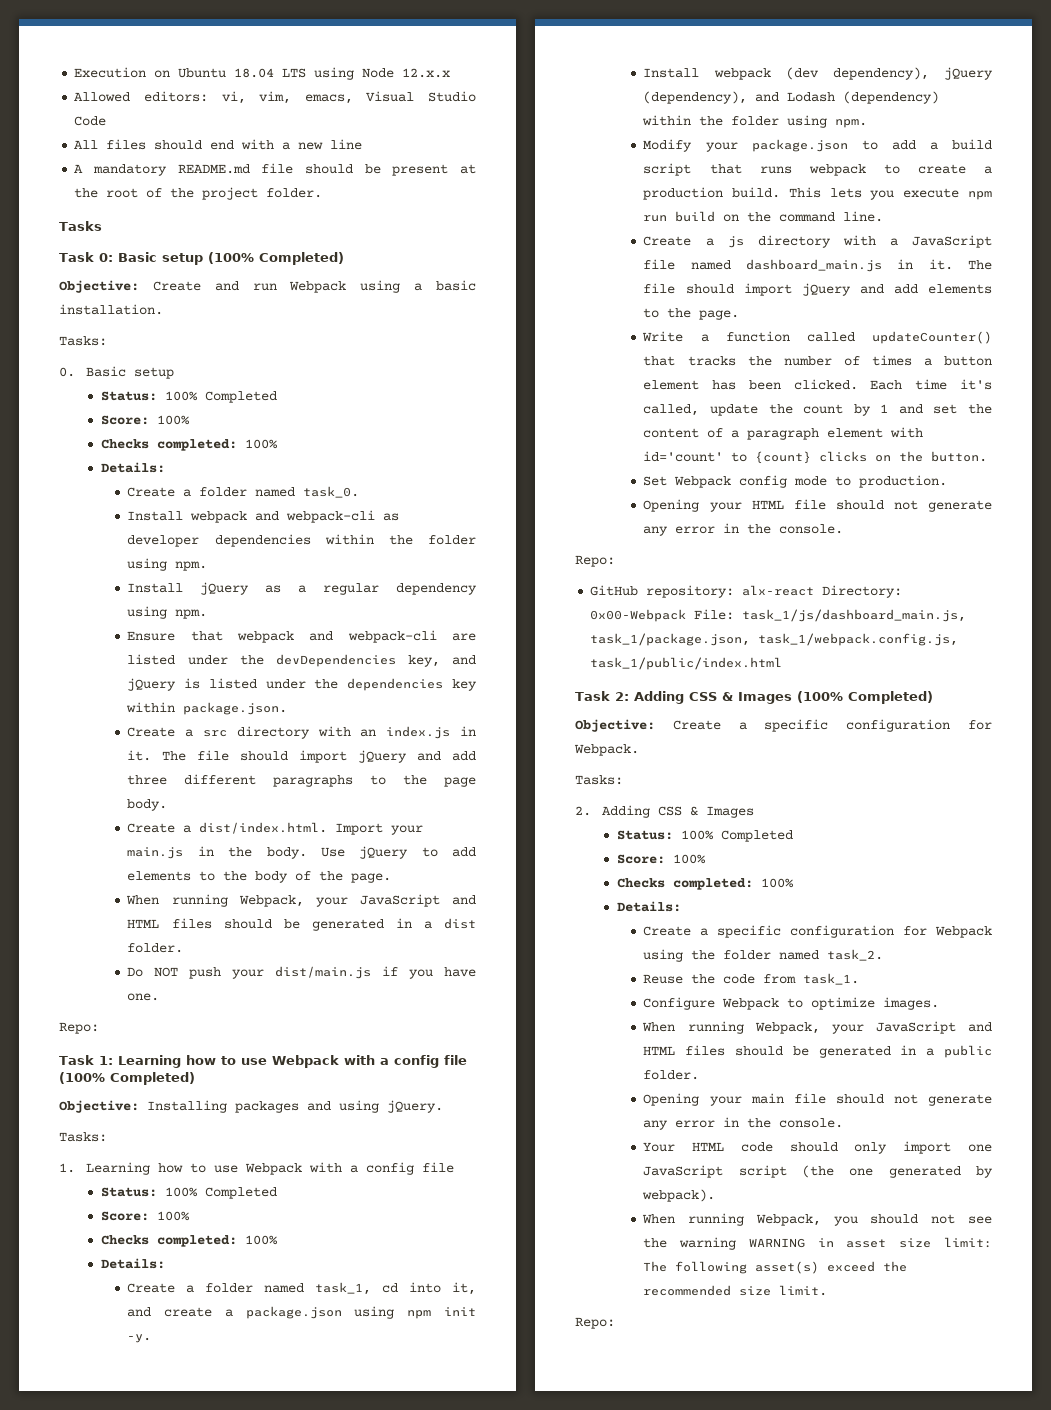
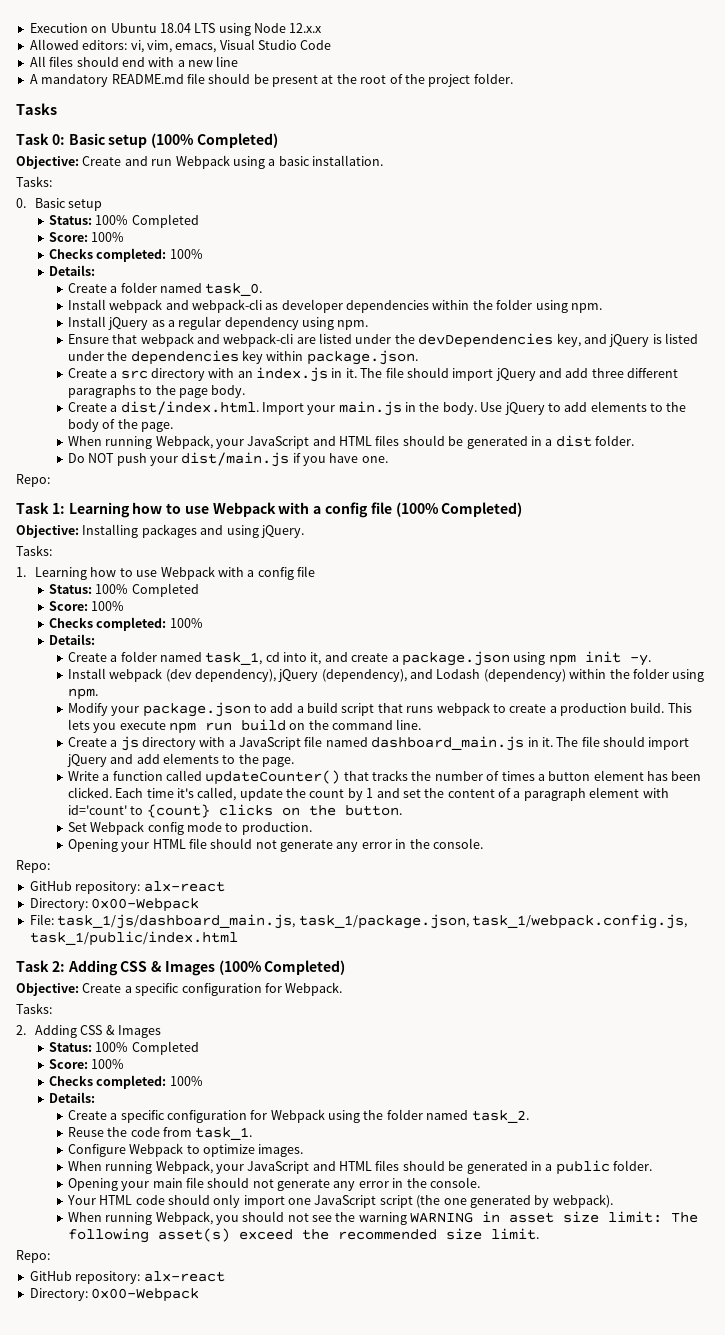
  Opening your HTML file should not generate any error in the console.
  Repo:
- GitHub repository: alx-react Directory: 0x00-Webpack File: task_1/js/dashboard_main.js, task_1/package.json, task_1/webpack.config.js, task_1/public/index.html
+ GitHub repository: alx-react
+ Directory: 0x00-Webpack
+ File: task_1/js/dashboard_main.js, task_1/package.json, task_1/webpack.config.js, task_1/public/index.html
  When running Webpack, you should not see the warning WARNING in asset size limit: The following asset(s) exceed the recommended size limit.
  Repo:
+ GitHub repository: alx-react
+ Directory: 0x00-Webpack

